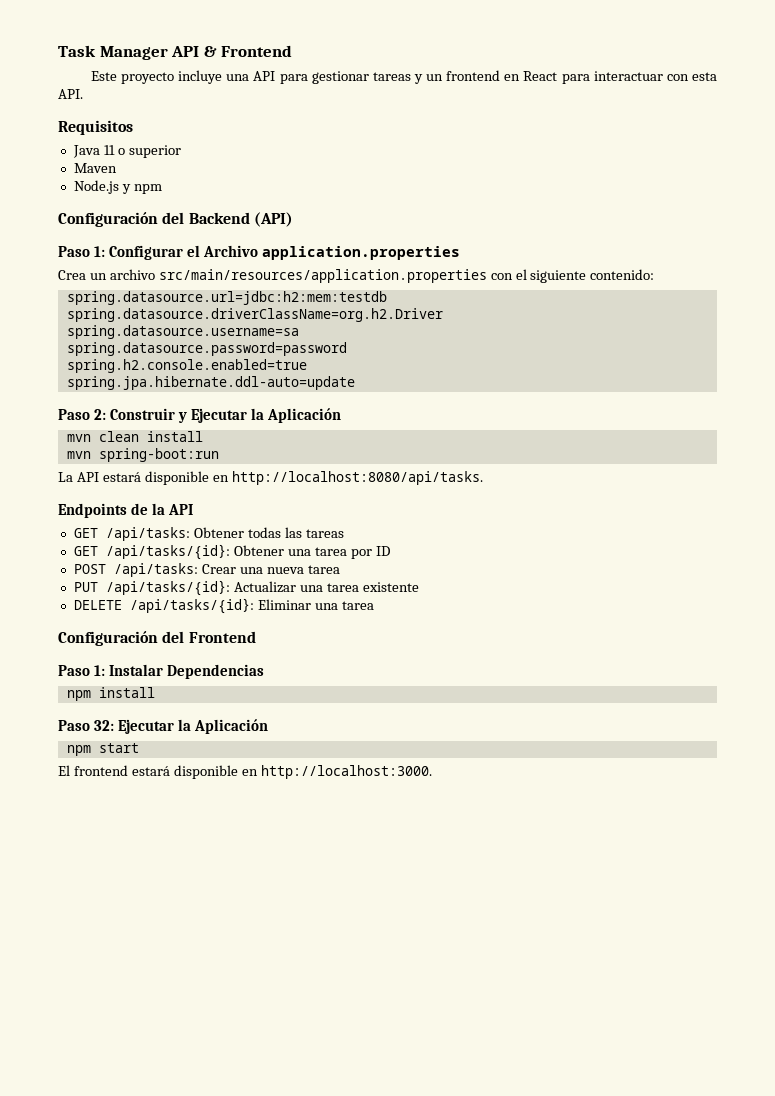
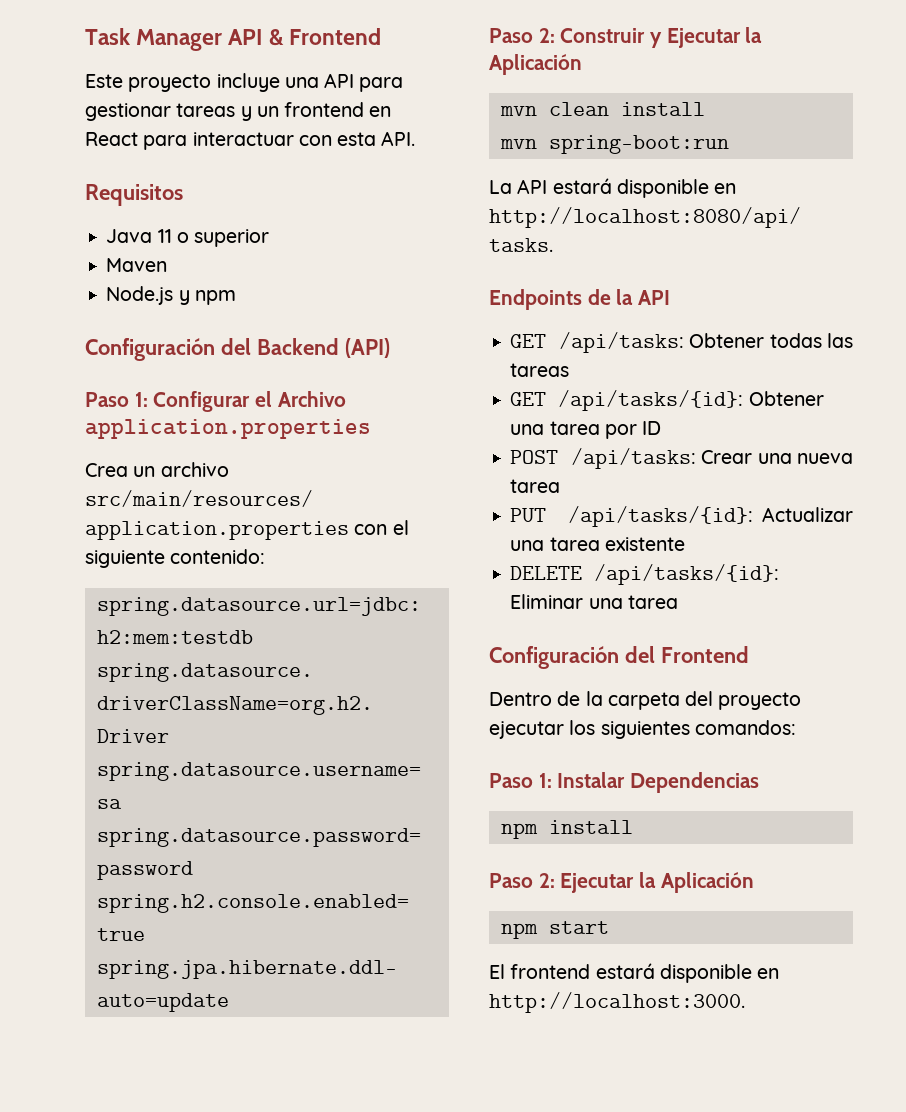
+ Dentro de la carpeta del proyecto ejecutar los siguientes comandos:
- Paso 32: Ejecutar la Aplicación
+ Paso 2: Ejecutar la Aplicación

